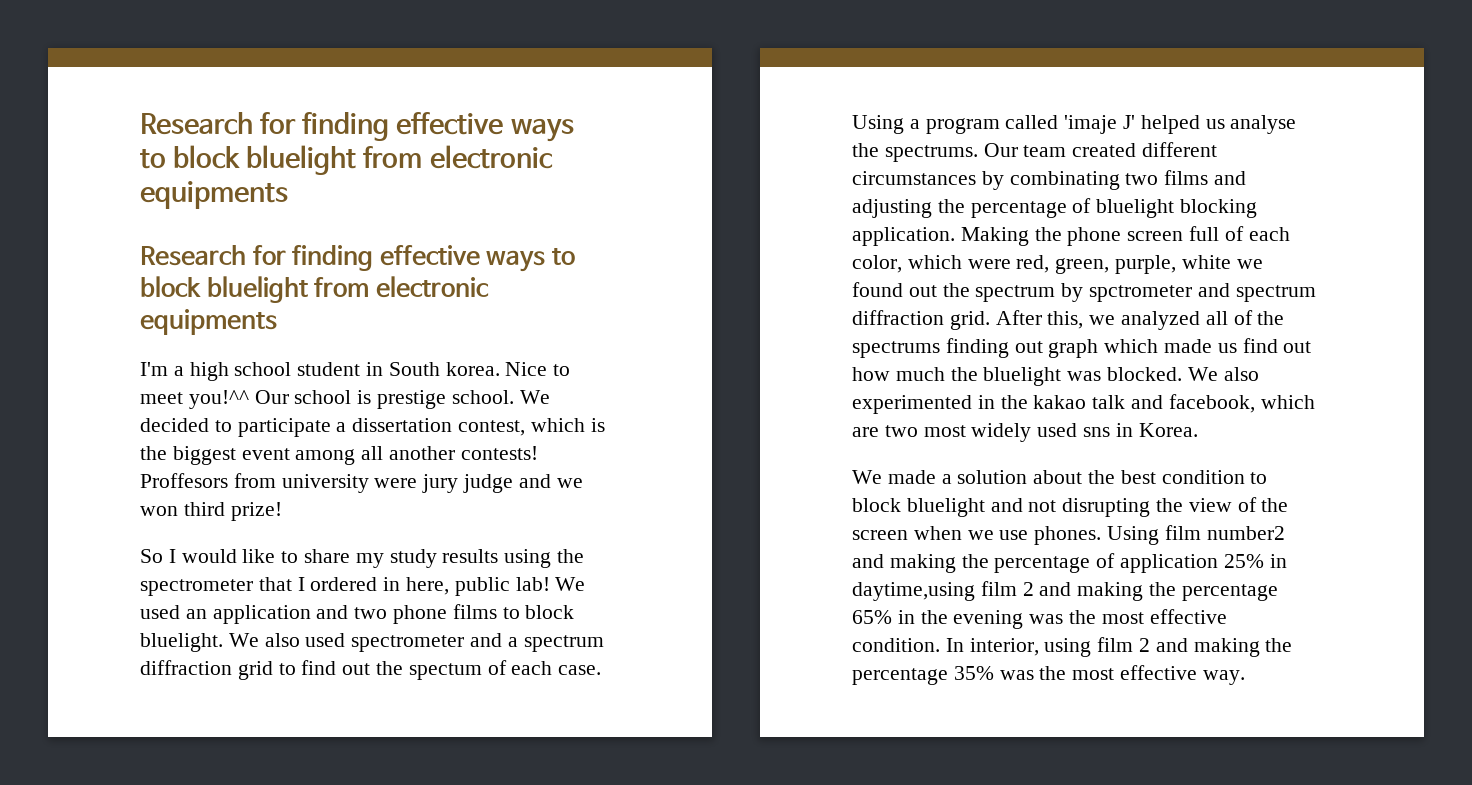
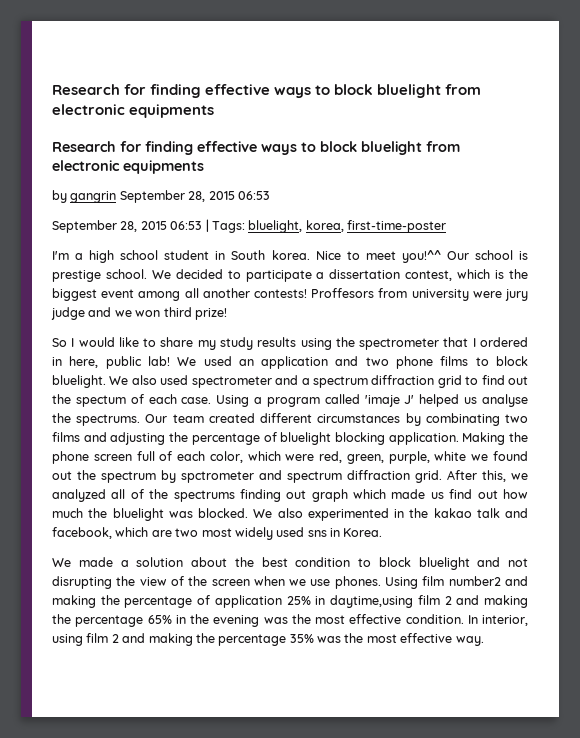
+ by gangrin September 28, 2015 06:53
+ September 28, 2015 06:53 | Tags: bluelight, korea, first-time-poster

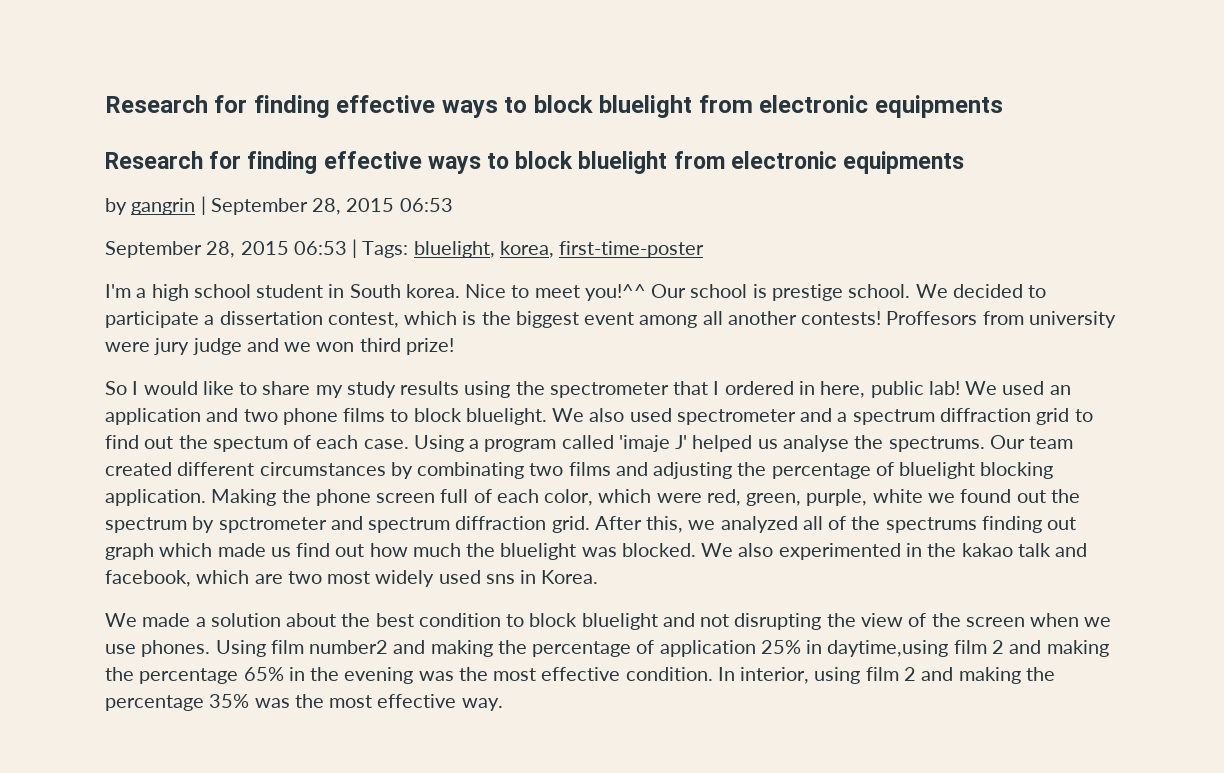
- by gangrin September 28, 2015 06:53
+ by gangrin | September 28, 2015 06:53

